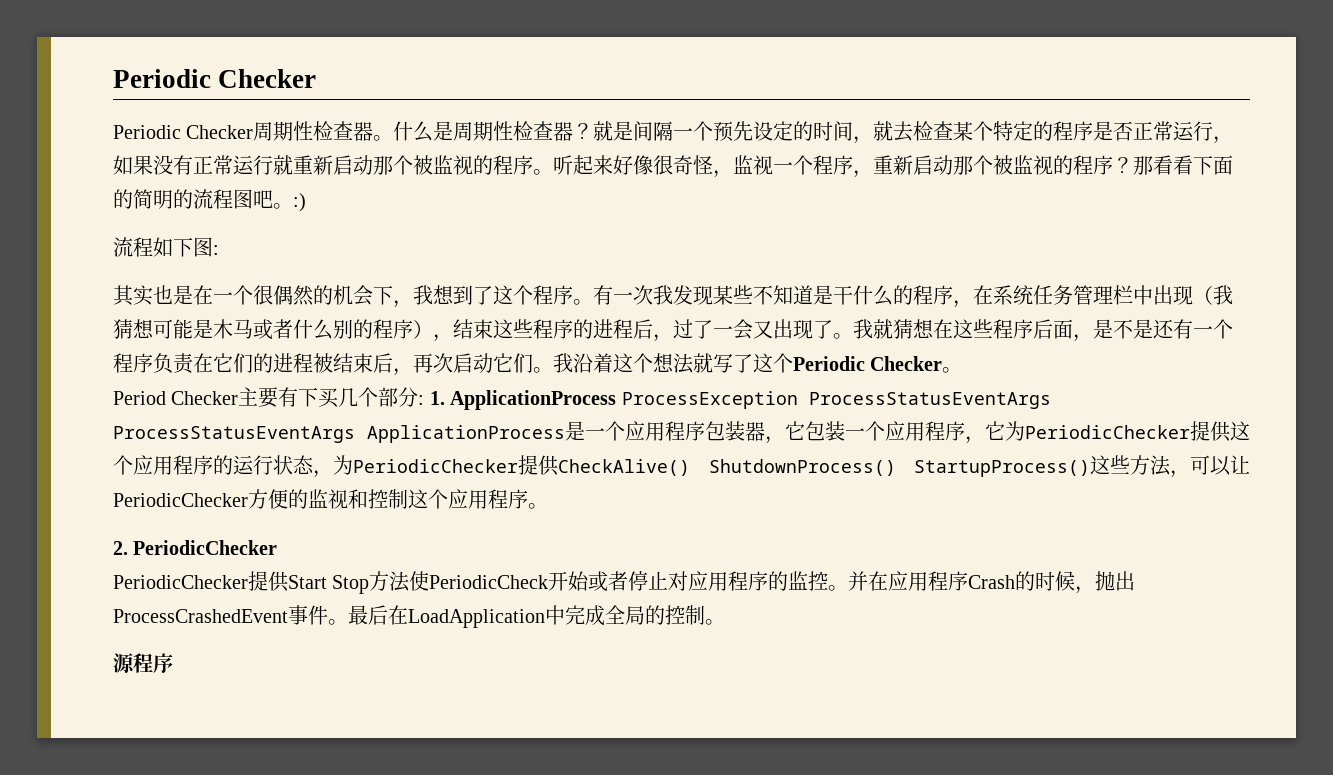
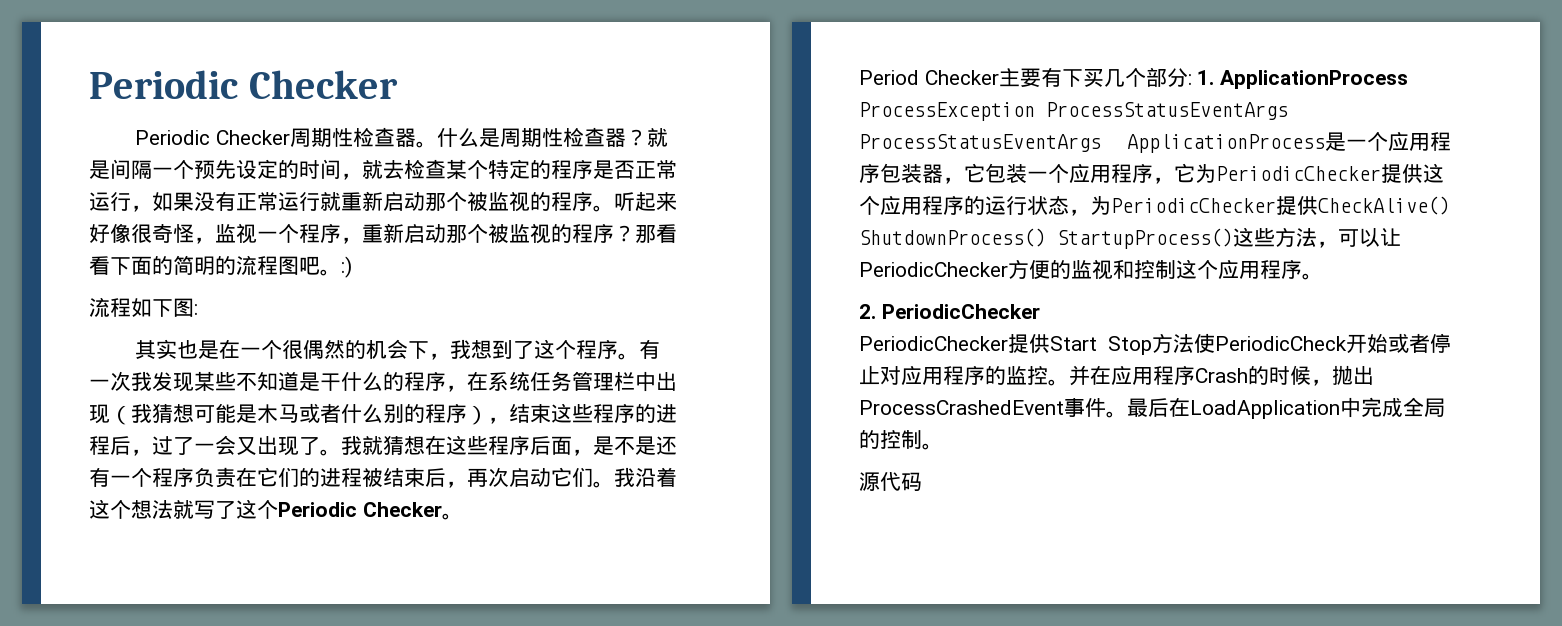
- 源程序
+ 源代码

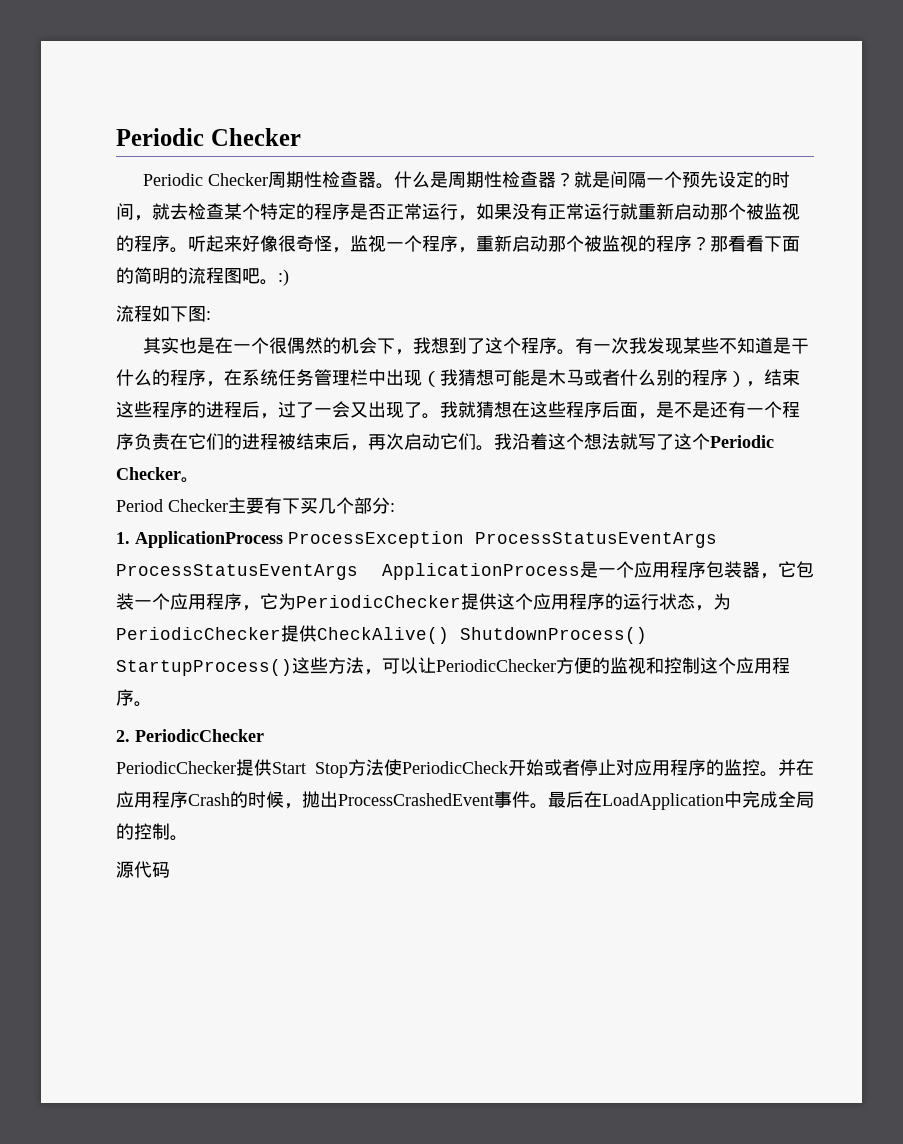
- Period Checker主要有下买几个部分: 1. ApplicationProcess ProcessException ProcessStatusEventArgs ProcessStatusEventArgs ApplicationProcess是一个应用程序包装器，它包装一个应用程序，它为PeriodicChecker提供这个应用程序的运行状态，为PeriodicChecker提供CheckAlive() ShutdownProcess() StartupProcess()这些方法，可以让PeriodicChecker方便的监视和控制这个应用程序。
+ Period Checker主要有下买几个部分:
+ 1. ApplicationProcess ProcessException ProcessStatusEventArgs ProcessStatusEventArgs ApplicationProcess是一个应用程序包装器，它包装一个应用程序，它为PeriodicChecker提供这个应用程序的运行状态，为PeriodicChecker提供CheckAlive() ShutdownProcess() StartupProcess()这些方法，可以让PeriodicChecker方便的监视和控制这个应用程序。

